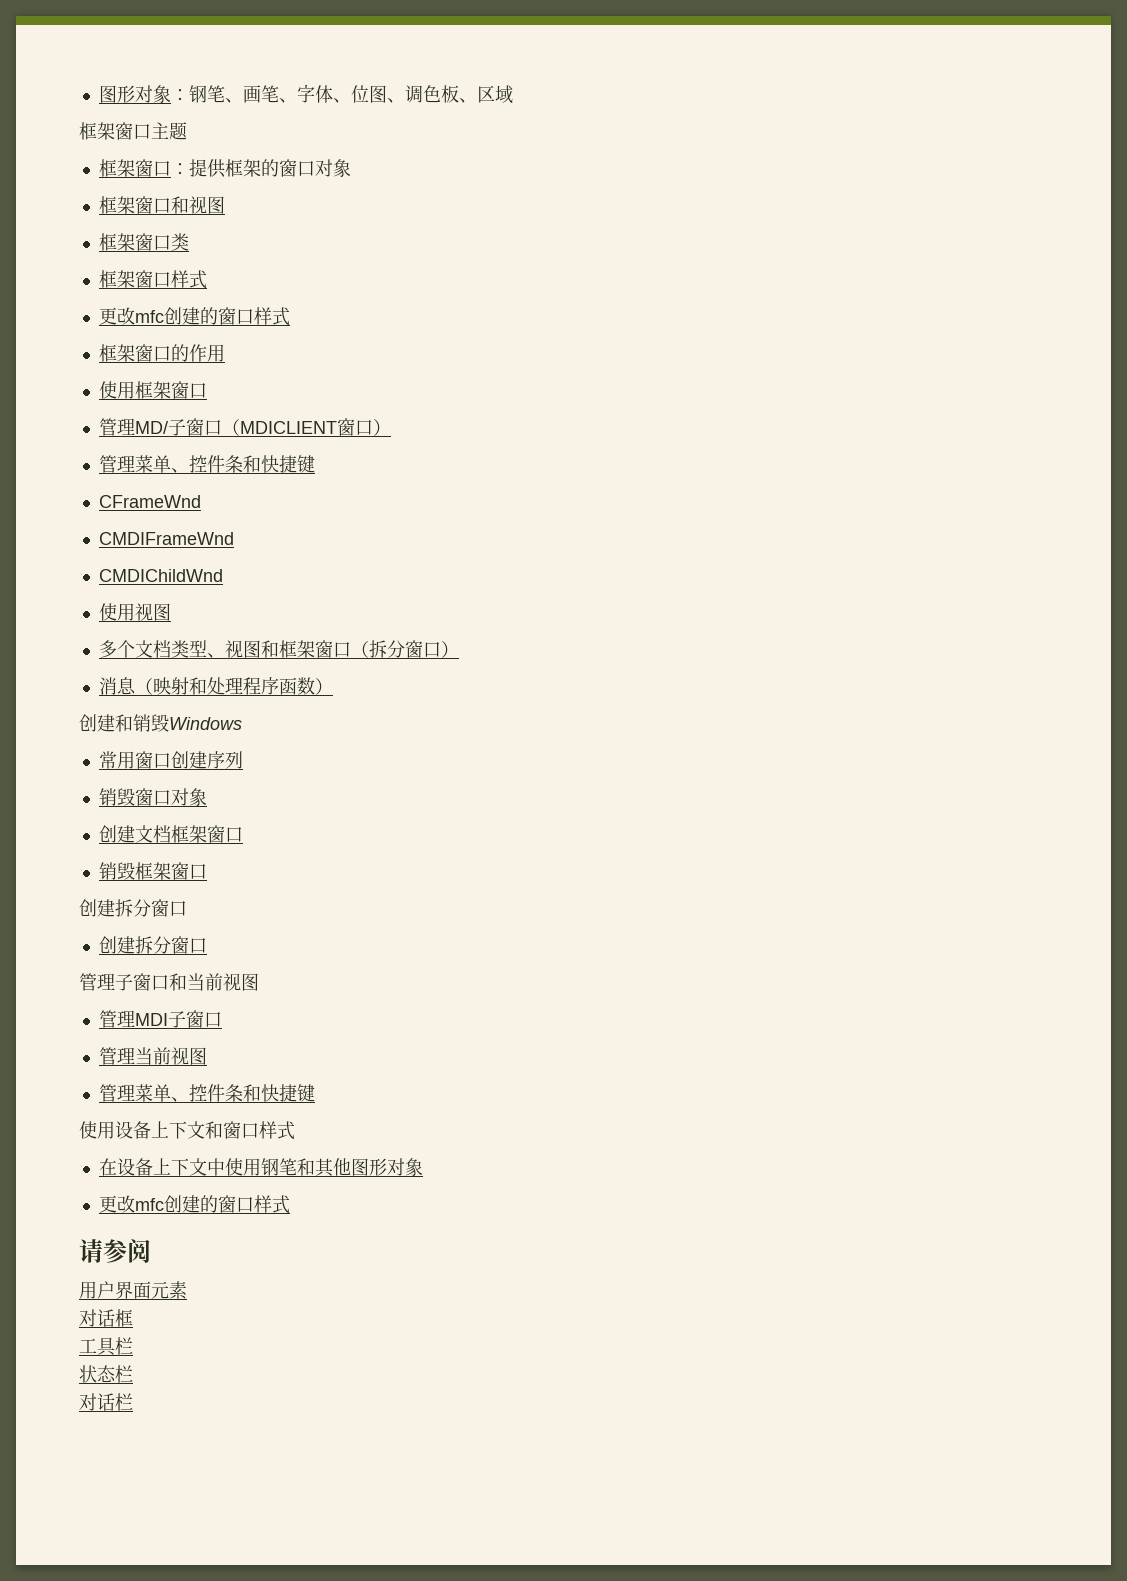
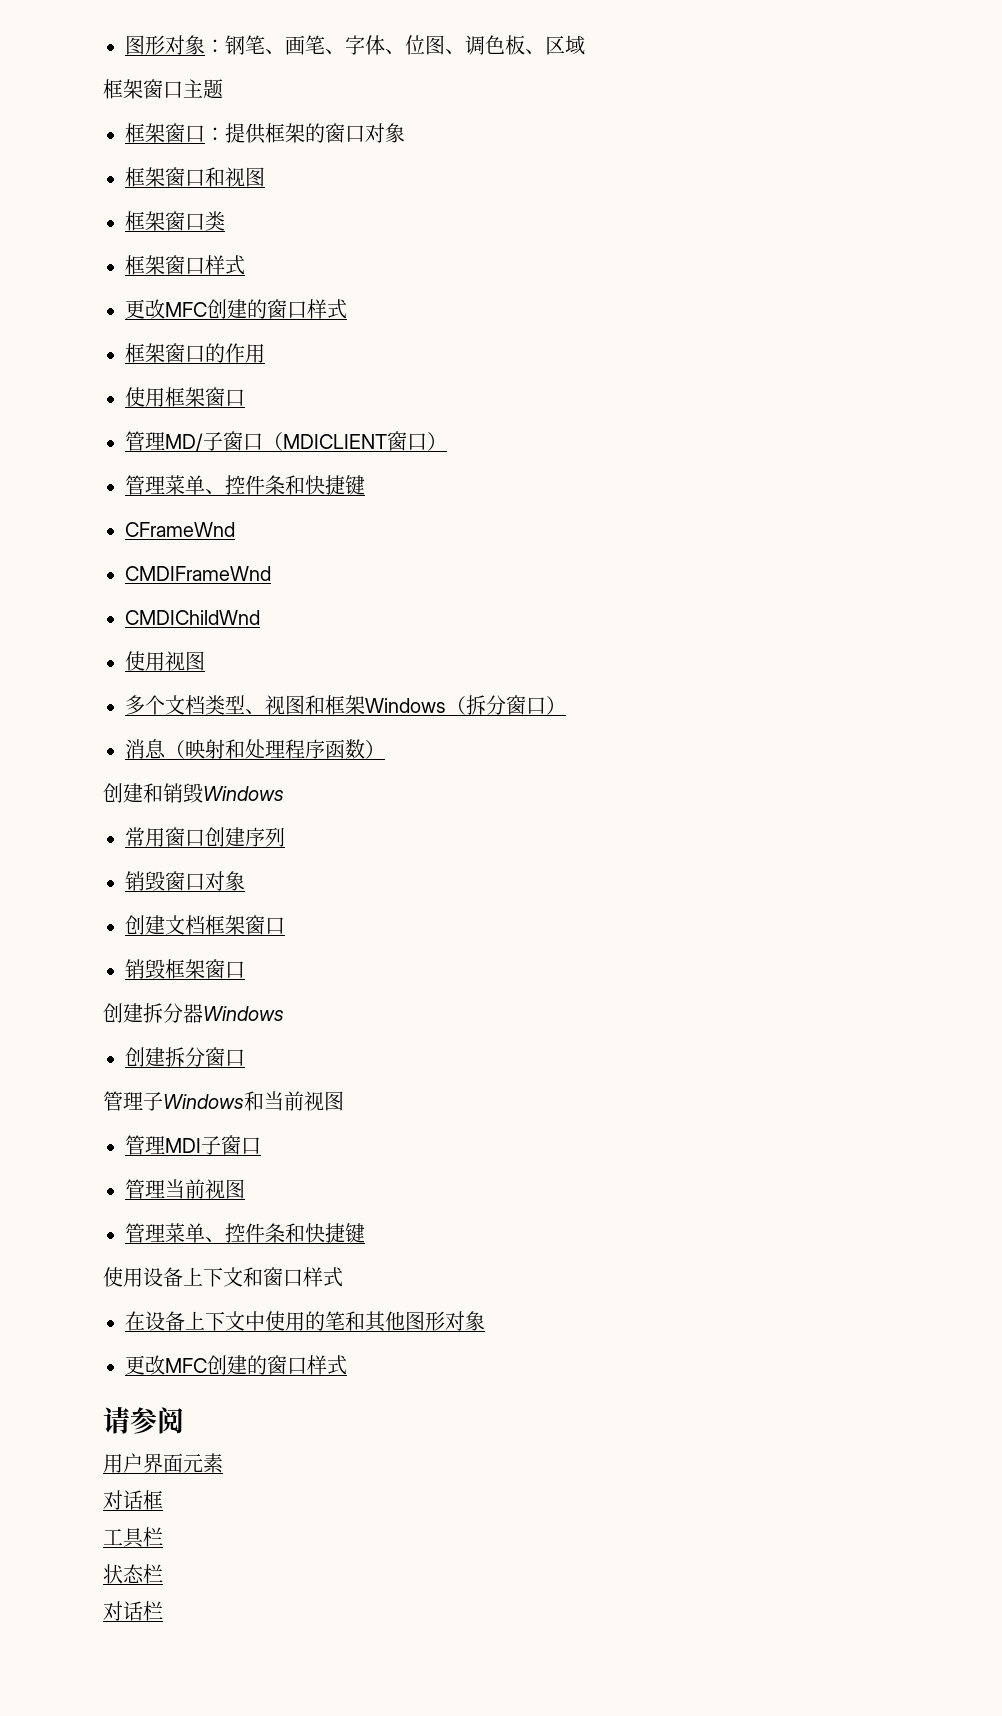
  框架窗口样式
- 更改mfc创建的窗口样式
+ 更改MFC创建的窗口样式
- 多个文档类型、视图和框架窗口（拆分窗口）
+ 多个文档类型、视图和框架Windows（拆分窗口）
  销毁框架窗口
- 创建拆分窗口
+ 创建拆分器Windows
- 管理子窗口和当前视图
+ 管理子Windows和当前视图
- 在设备上下文中使用钢笔和其他图形对象
- 更改mfc创建的窗口样式
+ 在设备上下文中使用的笔和其他图形对象
+ 更改MFC创建的窗口样式

